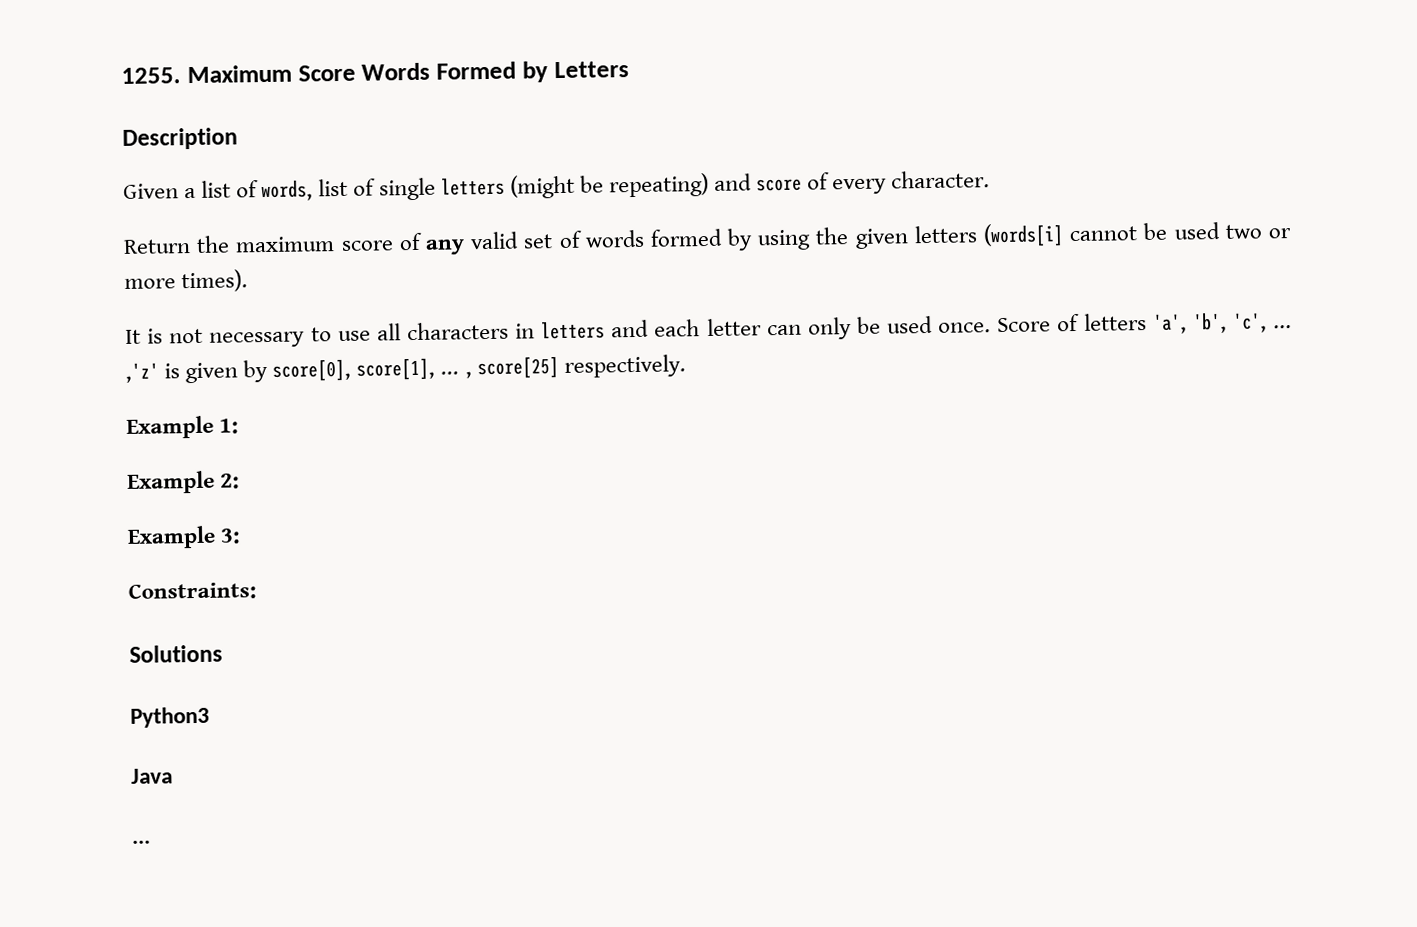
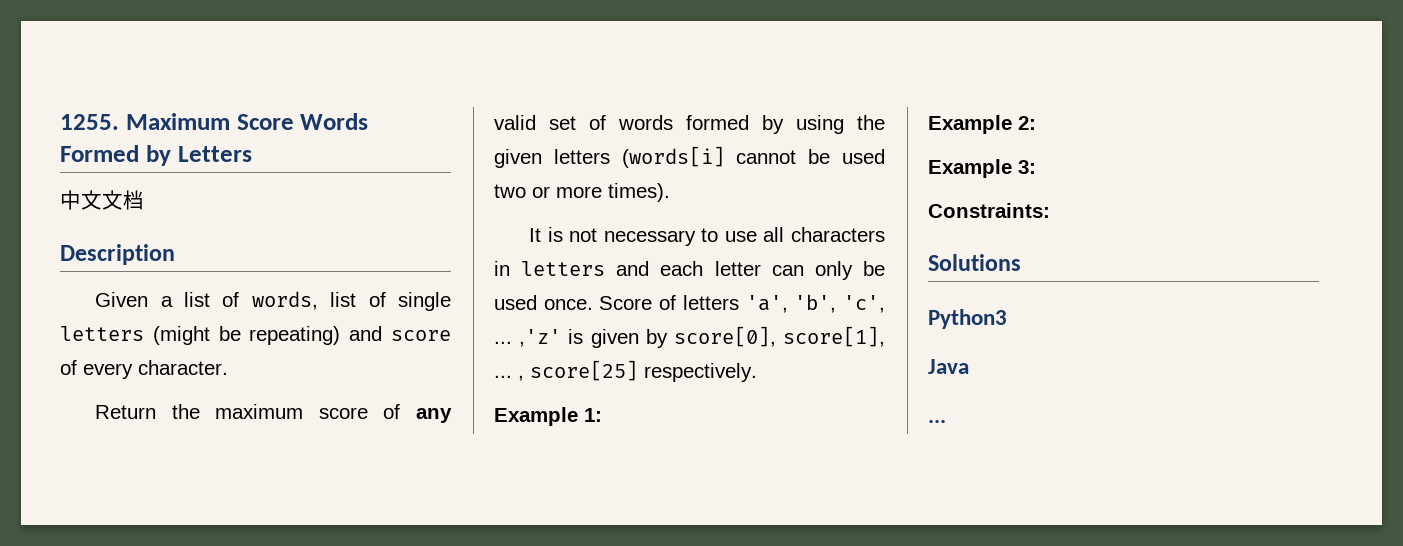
+ 中文文档

